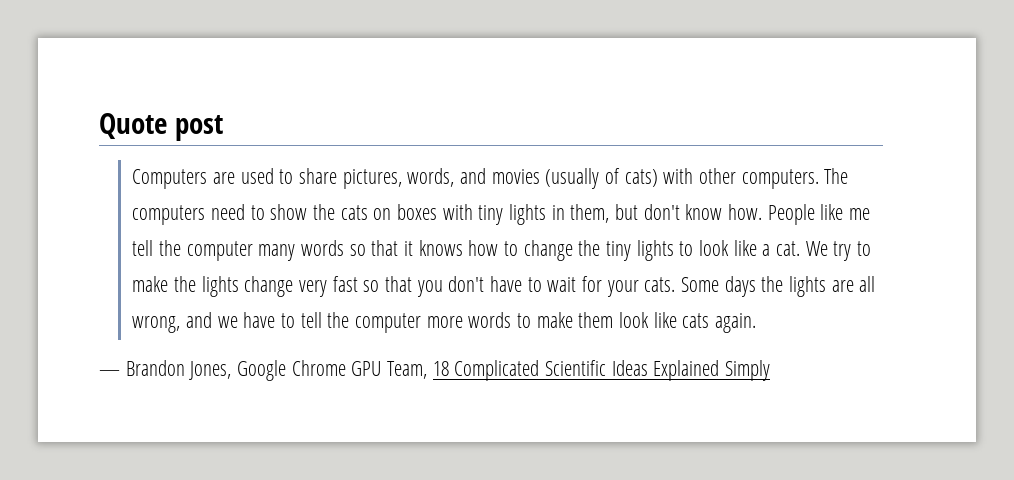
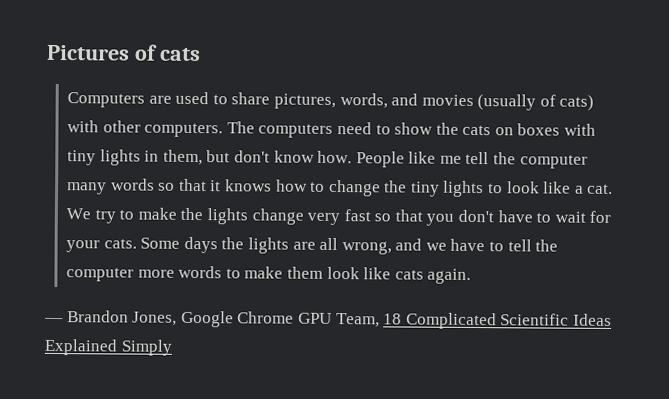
- Quote post
+ Pictures of cats

